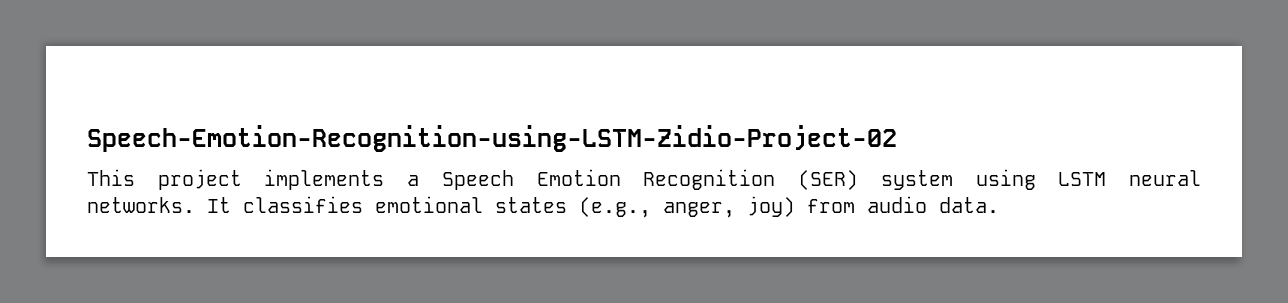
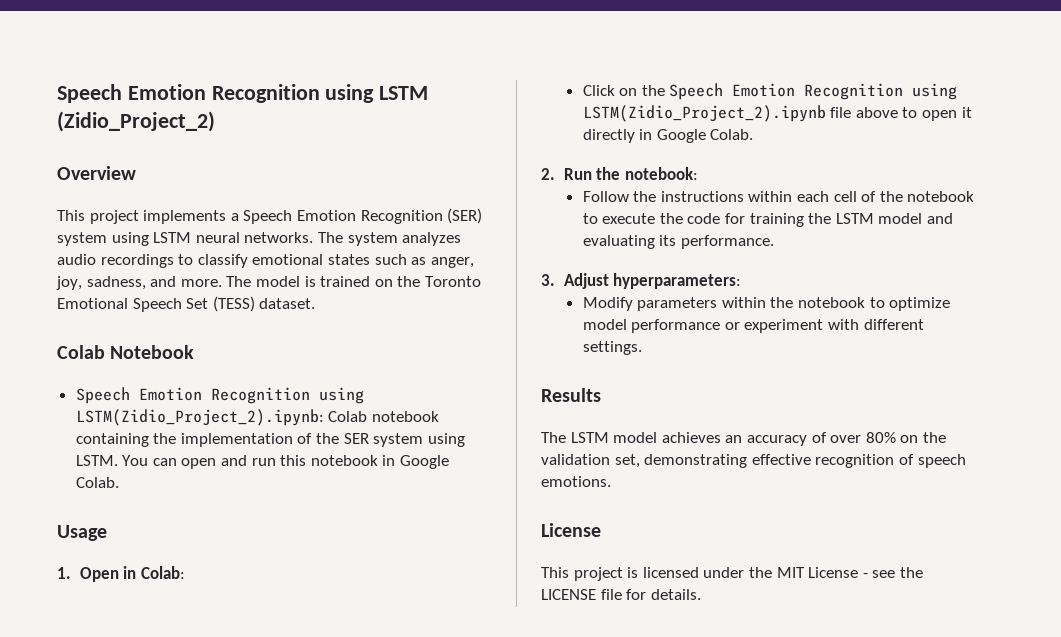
- Speech-Emotion-Recognition-using-LSTM-Zidio-Project-02
+ Speech Emotion Recognition using LSTM (Zidio_Project_2)
+ Overview
- It classifies emotional states (e.g., anger, joy) from audio data.
+ The system analyzes audio recordings to classify emotional states such as anger, joy, sadness, and more. The model is trained on the Toronto Emotional Speech Set (TESS) dataset.
+ Colab Notebook
+ Speech Emotion Recognition using LSTM(Zidio_Project_2).ipynb: Colab notebook containing the implementation of the SER system using LSTM. You can open and run this notebook in Google Colab.
+ Usage
+ 1. Open in Colab:
+ Click on the Speech Emotion Recognition using LSTM(Zidio_Project_2).ipynb file above to open it directly in Google Colab.
+ 2. Run the notebook:
+ Follow the instructions within each cell of the notebook to execute the code for training the LSTM model and evaluating its performance.
+ 3. Adjust hyperparameters:
+ Modify parameters within the notebook to optimize model performance or experiment with different settings.
+ Results
+ The LSTM model achieves an accuracy of over 80% on the validation set, demonstrating effective recognition of speech emotions.
+ License
+ This project is licensed under the MIT License - see the LICENSE file for details.

